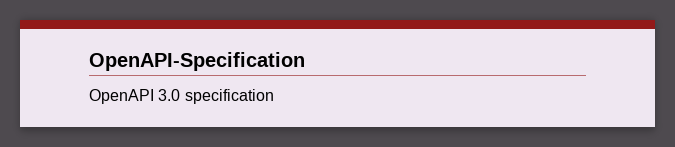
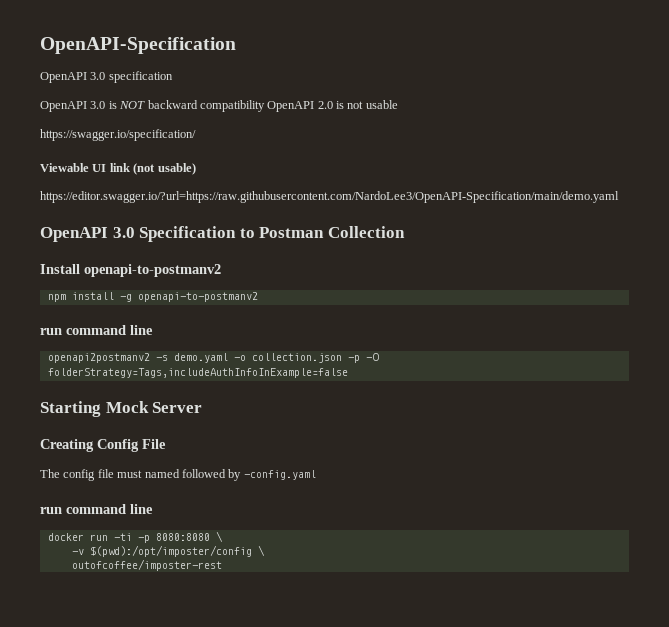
+ OpenAPI 3.0 is NOT backward compatibility OpenAPI 2.0 is not usable
+ https://swagger.io/specification/
+ Viewable UI link (not usable)
+ https://editor.swagger.io/?url=https://raw.githubusercontent.com/NardoLee3/OpenAPI-Specification/main/demo.yaml
+ OpenAPI 3.0 Specification to Postman Collection
+ Install openapi-to-postmanv2
+ npm install -g openapi-to-postmanv2
+ run command line
+ openapi2postmanv2 -s demo.yaml -o collection.json -p -O folderStrategy=Tags,includeAuthInfoInExample=false
+ Starting Mock Server
+ Creating Config File
+ The config file must named followed by -config.yaml
+ run command line
+ docker run -ti -p 8080:8080 \
+ -v $(pwd):/opt/imposter/config \
+ outofcoffee/imposter-rest

